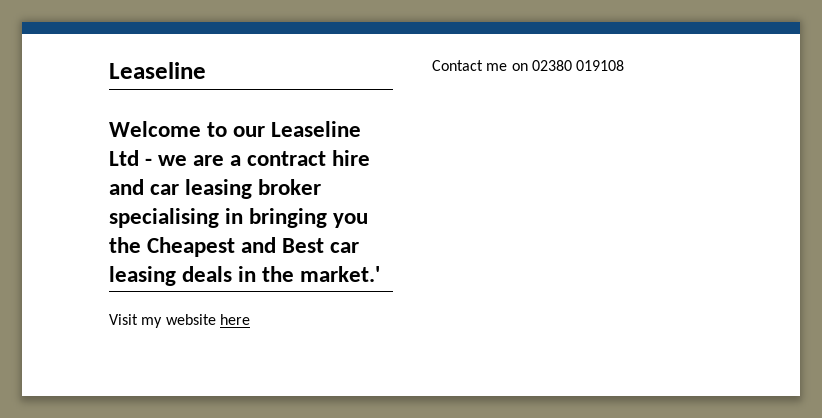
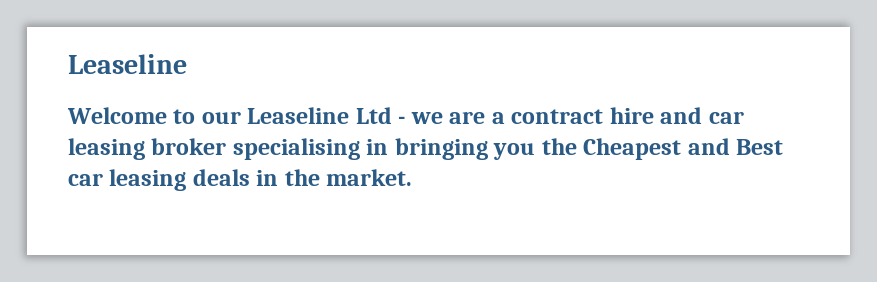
- Welcome to our Leaseline Ltd - we are a contract hire and car leasing broker specialising in bringing you the Cheapest and Best car leasing deals in the market.'
- Visit my website here
- Contact me on 02380 019108
+ Welcome to our Leaseline Ltd - we are a contract hire and car leasing broker specialising in bringing you the Cheapest and Best car leasing deals in the market.

